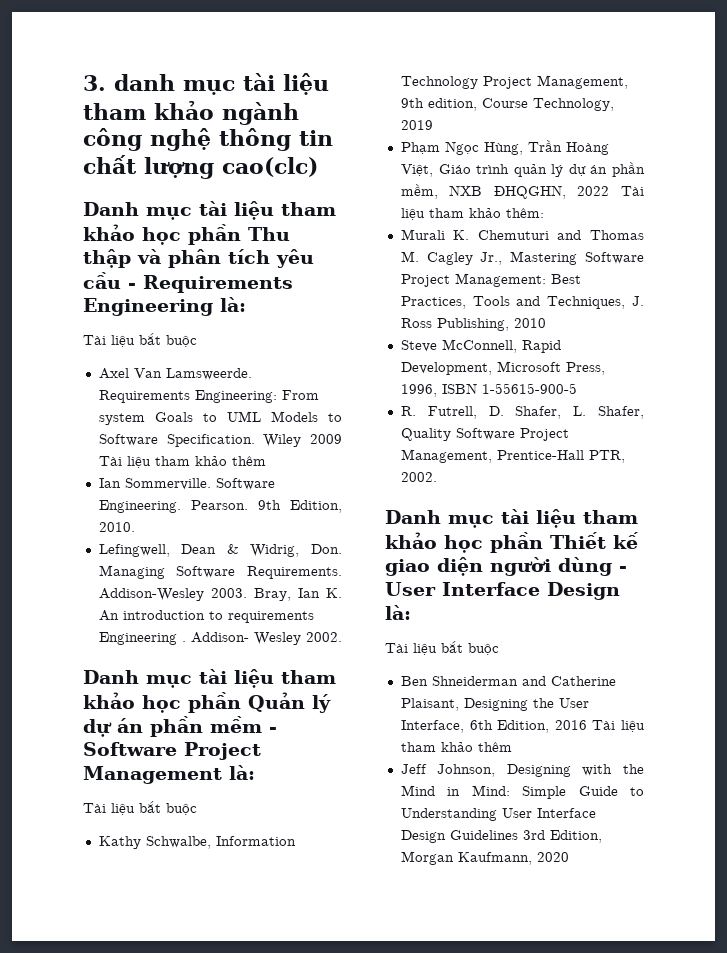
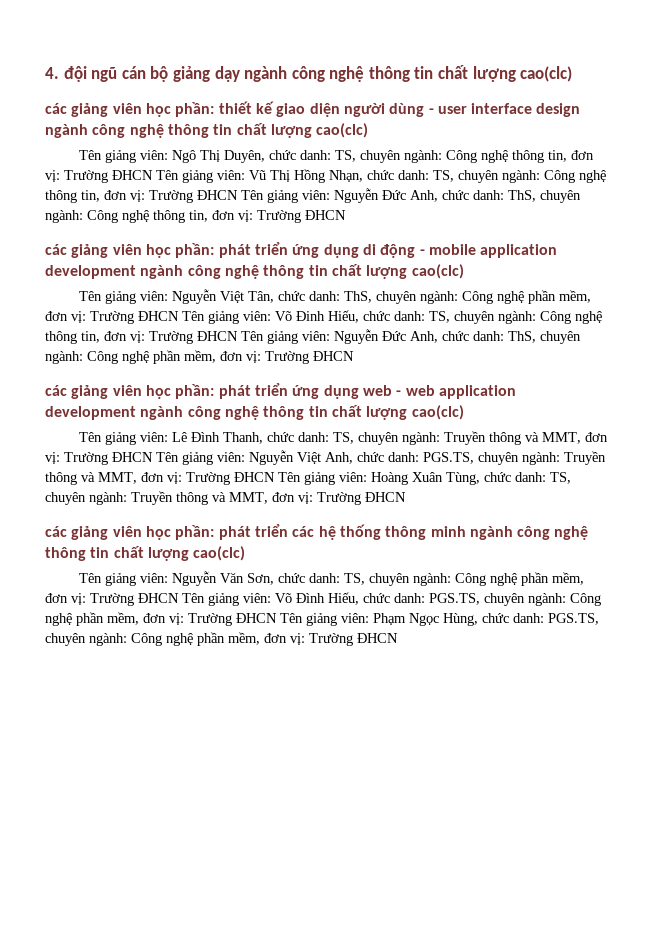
- 3. danh mục tài liệu tham khảo ngành công nghệ thông tin chất lượng cao(clc)
- Danh mục tài liệu tham khảo học phần Thu thập và phân tích yêu cầu - Requirements Engineering là:
- Tài liệu bắt buộc
- Axel Van Lamsweerde. Requirements Engineering: From system Goals to UML Models to Software Specification. Wiley 2009 Tài liệu tham khảo thêm
- Ian Sommerville. Software Engineering. Pearson. 9th Edition, 2010.
- Lefingwell, Dean & Widrig, Don. Managing Software Requirements. Addison-Wesley 2003. Bray, Ian K. An introduction to requirements Engineering . Addison- Wesley 2002.
- Danh mục tài liệu tham khảo học phần Quản lý dự án phần mềm - Software Project Management là:
- Tài liệu bắt buộc
- Kathy Schwalbe, Information Technology Project Management, 9th edition, Course Technology, 2019
- Phạm Ngọc Hùng, Trần Hoàng Việt, Giáo trình quản lý dự án phần mềm, NXB ĐHQGHN, 2022 Tài liệu tham khảo thêm:
- Murali K. Chemuturi and Thomas M. Cagley Jr., Mastering Software Project Management: Best Practices, Tools and Techniques, J. Ross Publishing, 2010
- Steve McConnell, Rapid Development, Microsoft Press, 1996, ISBN 1-55615-900-5
- R. Futrell, D. Shafer, L. Shafer, Quality Software Project Management, Prentice-Hall PTR, 2002.
- Danh mục tài liệu tham khảo học phần Thiết kế giao diện người dùng - User Interface Design là:
- Tài liệu bắt buộc
- Ben Shneiderman and Catherine Plaisant, Designing the User Interface, 6th Edition, 2016 Tài liệu tham khảo thêm
- Jeff Johnson, Designing with the Mind in Mind: Simple Guide to Understanding User Interface Design Guidelines 3rd Edition, Morgan Kaufmann, 2020
+ 4. đội ngũ cán bộ giảng dạy ngành công nghệ thông tin chất lượng cao(clc)
+ các giảng viên học phần: thiết kế giao diện người dùng - user interface design ngành công nghệ thông tin chất lượng cao(clc)
+ Tên giảng viên: Ngô Thị Duyên, chức danh: TS, chuyên ngành: Công nghệ thông tin, đơn vị: Trường ĐHCN Tên giảng viên: Vũ Thị Hồng Nhạn, chức danh: TS, chuyên ngành: Công nghệ thông tin, đơn vị: Trường ĐHCN Tên giảng viên: Nguyễn Đức Anh, chức danh: ThS, chuyên ngành: Công nghệ thông tin, đơn vị: Trường ĐHCN
+ các giảng viên học phần: phát triển ứng dụng di động - mobile application development ngành công nghệ thông tin chất lượng cao(clc)
+ Tên giảng viên: Nguyễn Việt Tân, chức danh: ThS, chuyên ngành: Công nghệ phần mềm, đơn vị: Trường ĐHCN Tên giảng viên: Võ Đinh Hiếu, chức danh: TS, chuyên ngành: Công nghệ thông tin, đơn vị: Trường ĐHCN Tên giảng viên: Nguyễn Đức Anh, chức danh: ThS, chuyên ngành: Công nghệ phần mềm, đơn vị: Trường ĐHCN
+ các giảng viên học phần: phát triển ứng dụng web - web application development ngành công nghệ thông tin chất lượng cao(clc)
+ Tên giảng viên: Lê Đình Thanh, chức danh: TS, chuyên ngành: Truyền thông và MMT, đơn vị: Trường ĐHCN Tên giảng viên: Nguyễn Việt Anh, chức danh: PGS.TS, chuyên ngành: Truyền thông và MMT, đơn vị: Trường ĐHCN Tên giảng viên: Hoàng Xuân Tùng, chức danh: TS, chuyên ngành: Truyền thông và MMT, đơn vị: Trường ĐHCN
+ các giảng viên học phần: phát triển các hệ thống thông minh ngành công nghệ thông tin chất lượng cao(clc)
+ Tên giảng viên: Nguyễn Văn Sơn, chức danh: TS, chuyên ngành: Công nghệ phần mềm, đơn vị: Trường ĐHCN Tên giảng viên: Võ Đình Hiếu, chức danh: PGS.TS, chuyên ngành: Công nghệ phần mềm, đơn vị: Trường ĐHCN Tên giảng viên: Phạm Ngọc Hùng, chức danh: PGS.TS, chuyên ngành: Công nghệ phần mềm, đơn vị: Trường ĐHCN

